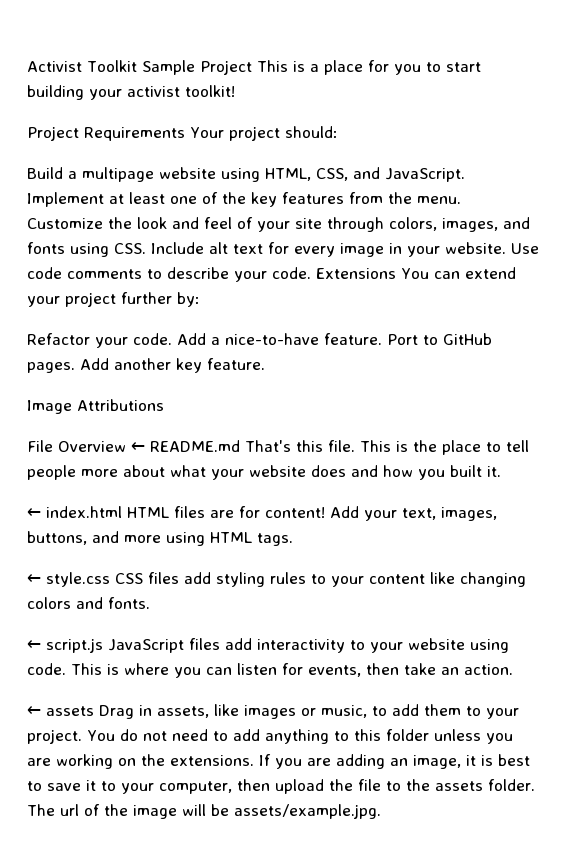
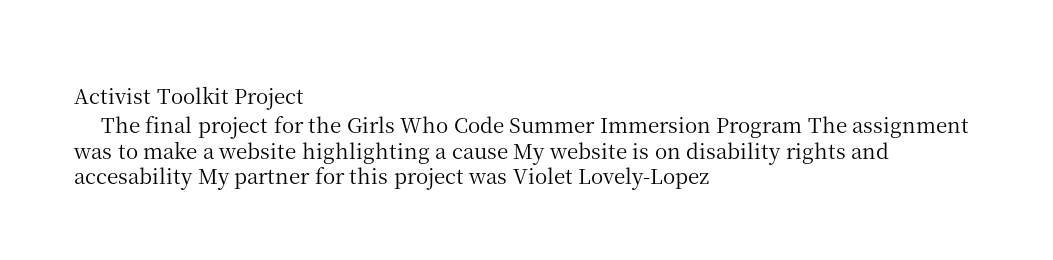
- Activist Toolkit Sample Project This is a place for you to start building your activist toolkit!
- Project Requirements Your project should:
- Build a multipage website using HTML, CSS, and JavaScript. Implement at least one of the key features from the menu. Customize the look and feel of your site through colors, images, and fonts using CSS. Include alt text for every image in your website. Use code comments to describe your code. Extensions You can extend your project further by:
- Refactor your code. Add a nice-to-have feature. Port to GitHub pages. Add another key feature.
- Image Attributions
- File Overview ← README.md That's this file. This is the place to tell people more about what your website does and how you built it.
- ← index.html HTML files are for content! Add your text, images, buttons, and more using HTML tags.
- ← style.css CSS files add styling rules to your content like changing colors and fonts.
- ← script.js JavaScript files add interactivity to your website using code. This is where you can listen for events, then take an action.
- ← assets Drag in assets, like images or music, to add them to your project. You do not need to add anything to this folder unless you are working on the extensions. If you are adding an image, it is best to save it to your computer, then upload the file to the assets folder. The url of the image will be assets/example.jpg.
+ Activist Toolkit Project
+ The final project for the Girls Who Code Summer Immersion Program The assignment was to make a website highlighting a cause My website is on disability rights and accesability My partner for this project was Violet Lovely-Lopez

